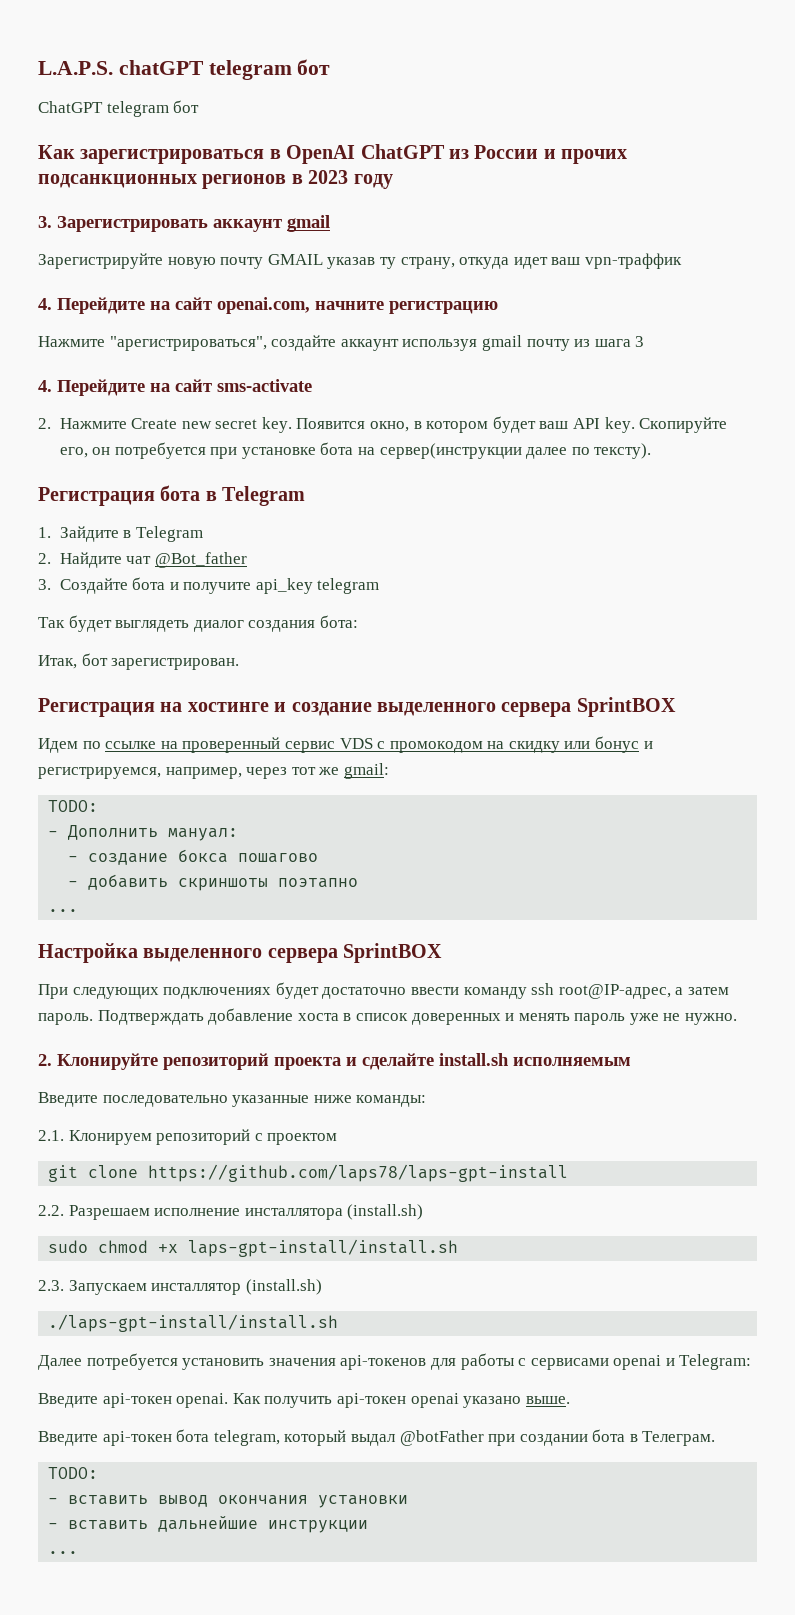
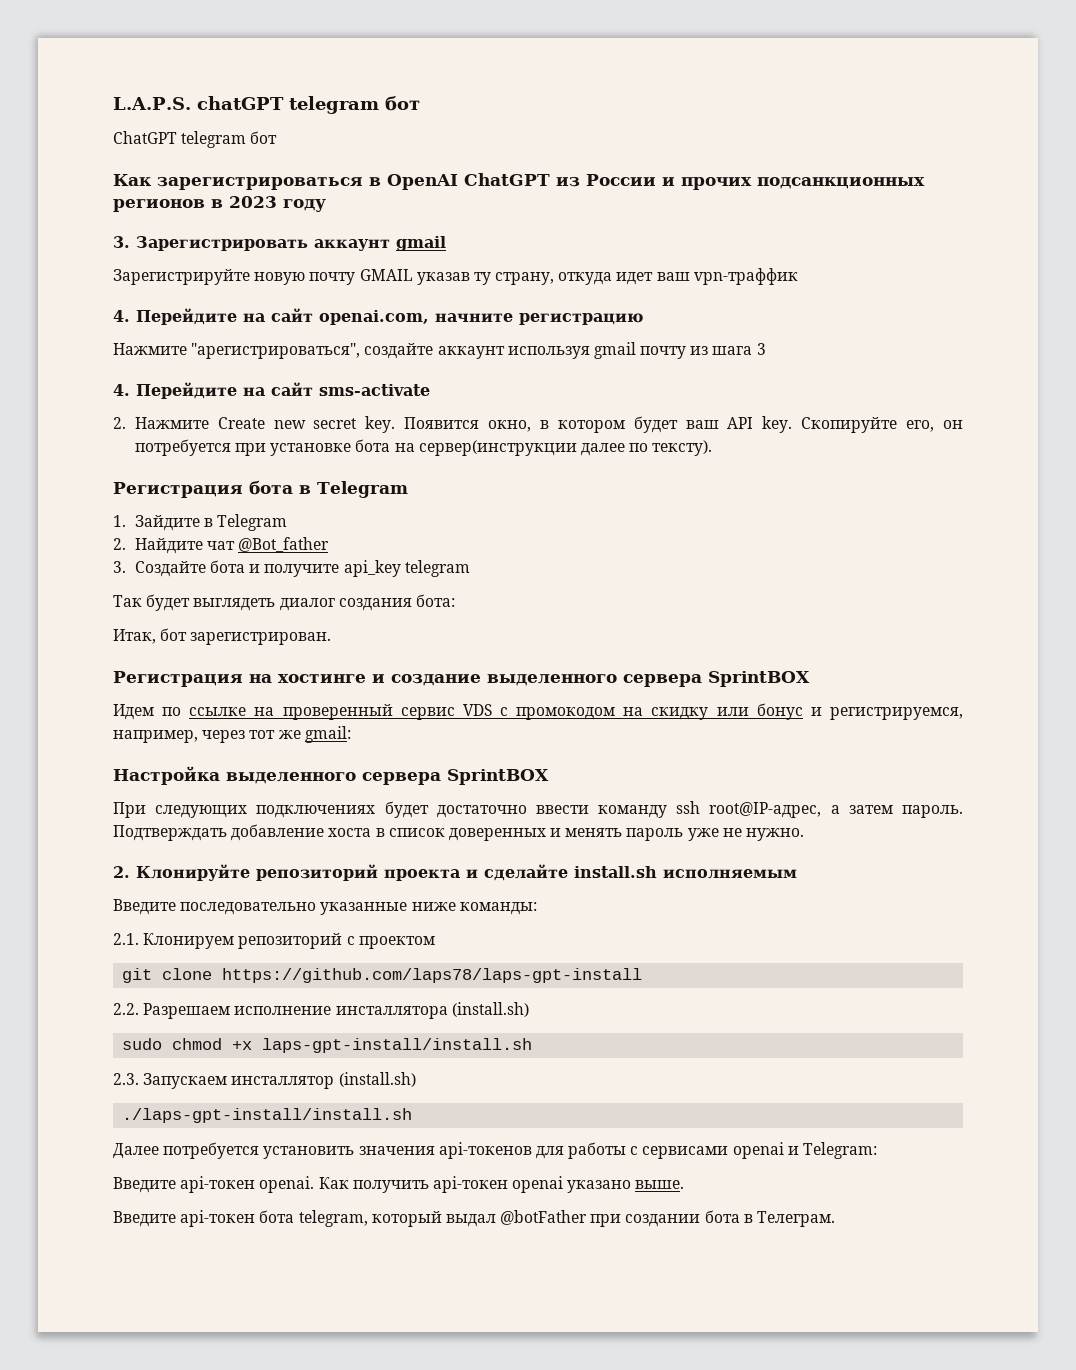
  Идем по ссылке на проверенный сервис VDS c промокодом на скидку или бонус и регистрируемся, например, через тот же gmail:
- TODO:
- - Дополнить мануал:
- - создание бокса пошагово
- - добавить скриншоты поэтапно
- ...
  Введите api-токен бота telegram, который выдал @botFather при создании бота в Телеграм.
- TODO:
- - вставить вывод окончания установки
- - вставить дальнейшие инструкции
- ...

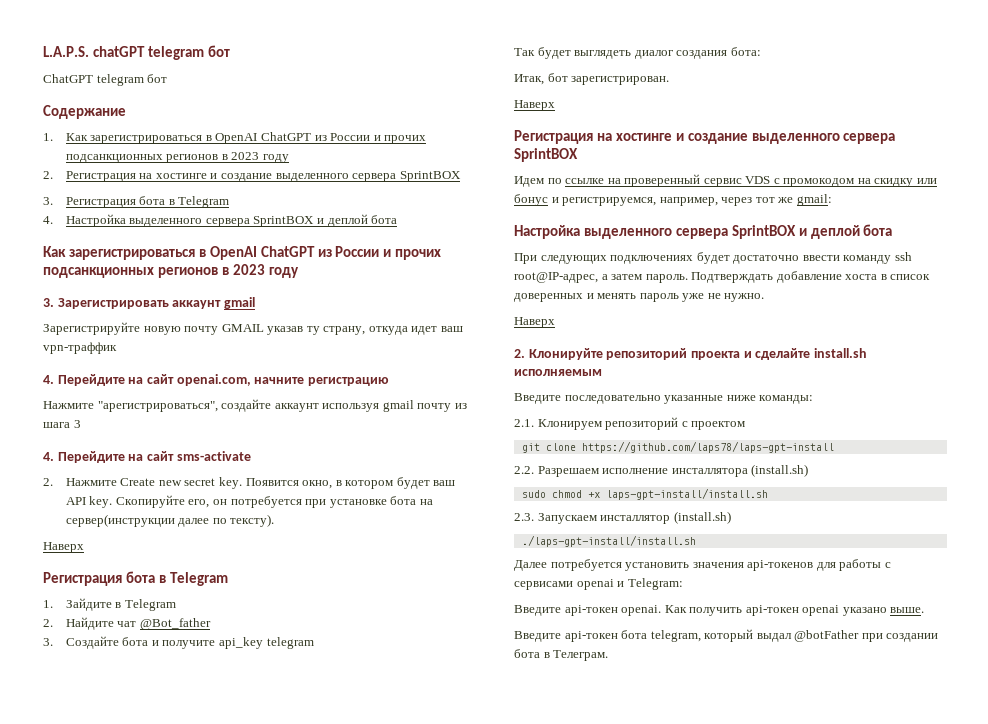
+ Содержание
+ 1. Как зарегистрироваться в OpenAI ChatGPT из России и прочих подсанкционных регионов в 2023 году
+ 2. Регистрация на хостинге и создание выделенного сервера SprintBOX
+ 3. Регистрация бота в Telegram
+ 4. Настройка выделенного сервера SprintBOX и деплой бота
  Скопируйте его, он потребуется при установке бота на сервер(инструкции далее по тексту).
+ Наверх
  Итак, бот зарегистрирован.
+ Наверх
  Идем по ссылке на проверенный сервис VDS c промокодом на скидку или бонус и регистрируемся, например, через тот же gmail:
- Настройка выделенного сервера SprintBOX
+ Настройка выделенного сервера SprintBOX и деплой бота
  Подтверждать добавление хоста в список доверенных и менять пароль уже не нужно.
+ Наверх

